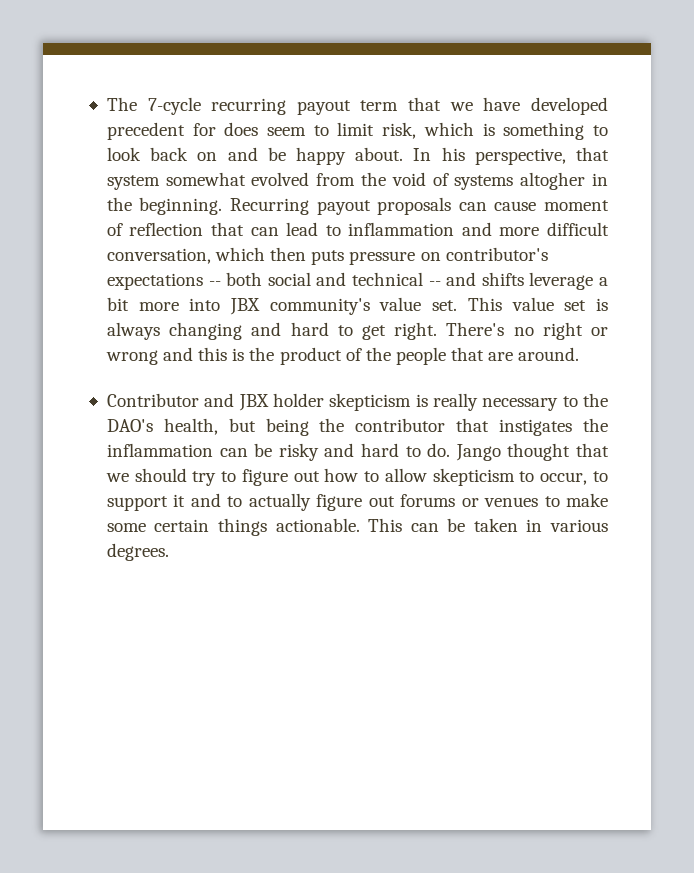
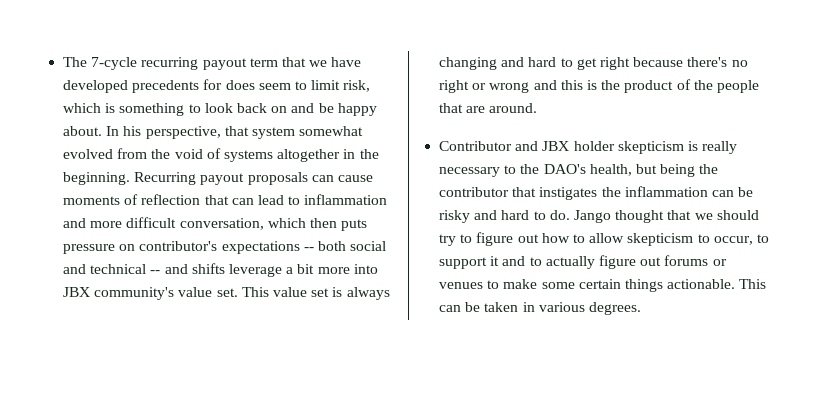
- The 7-cycle recurring payout term that we have developed precedent for does seem to limit risk, which is something to look back on and be happy about.
+ The 7-cycle recurring payout term that we have developed precedents for does seem to limit risk, which is something to look back on and be happy about.
- In his perspective, that system somewhat evolved from the void of systems altogher in the beginning.
+ In his perspective, that system somewhat evolved from the void of systems altogether in the beginning.
- Recurring payout proposals can cause moment of reflection that can lead to inflammation and more difficult conversation, which then puts pressure on contributor's expectations -- both social and technical -- and shifts leverage a bit more into JBX community's value set.
+ Recurring payout proposals can cause moments of reflection that can lead to inflammation and more difficult conversation, which then puts pressure on contributor's expectations -- both social and technical -- and shifts leverage a bit more into JBX community's value set.
- This value set is always changing and hard to get right. There's no right or wrong and this is the product of the people that are around.
+ This value set is always changing and hard to get right because there's no right or wrong and this is the product of the people that are around.

